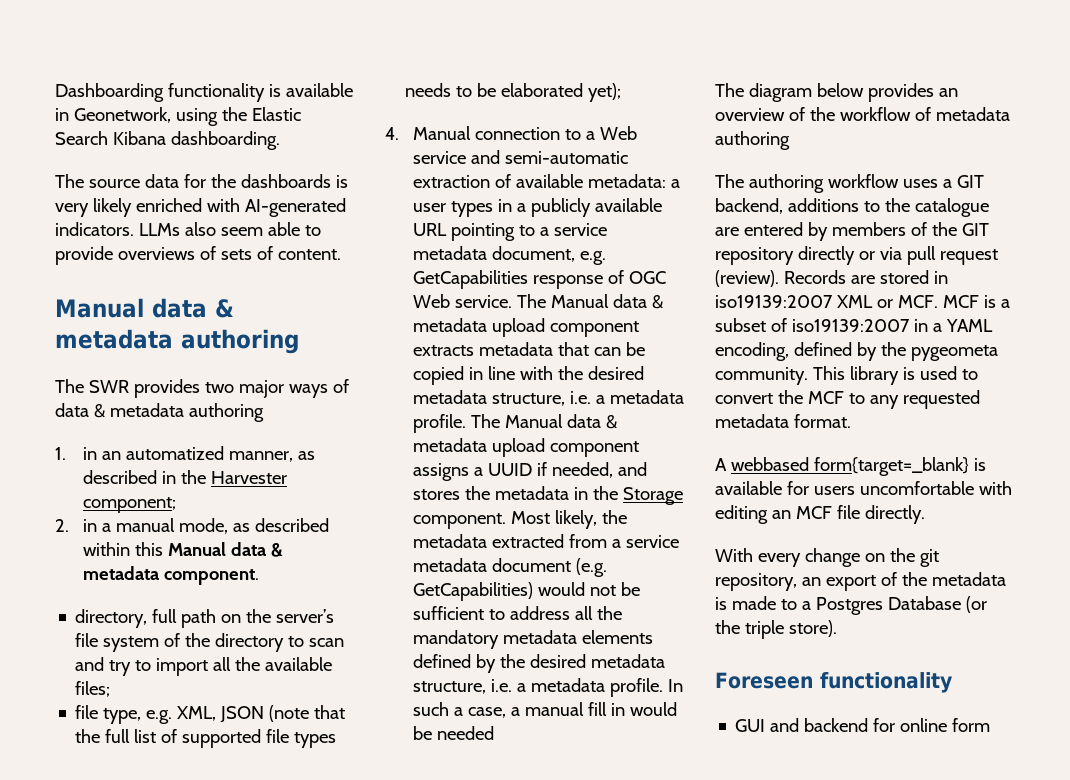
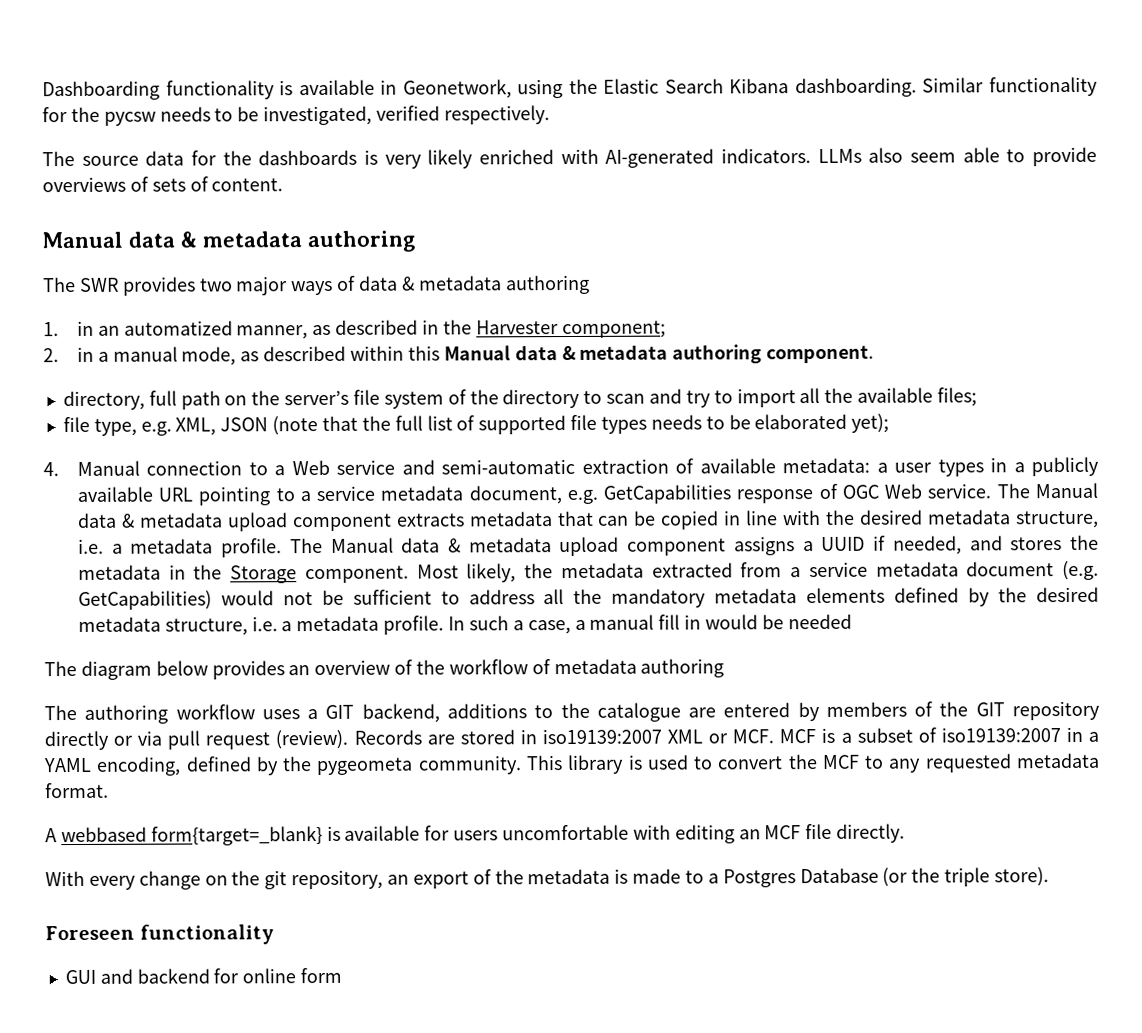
+ Similar functionality for the pycsw needs to be investigated, verified respectively.
- 2. in a manual mode, as described within this Manual data & metadata component.
+ 2. in a manual mode, as described within this Manual data & metadata authoring component.

